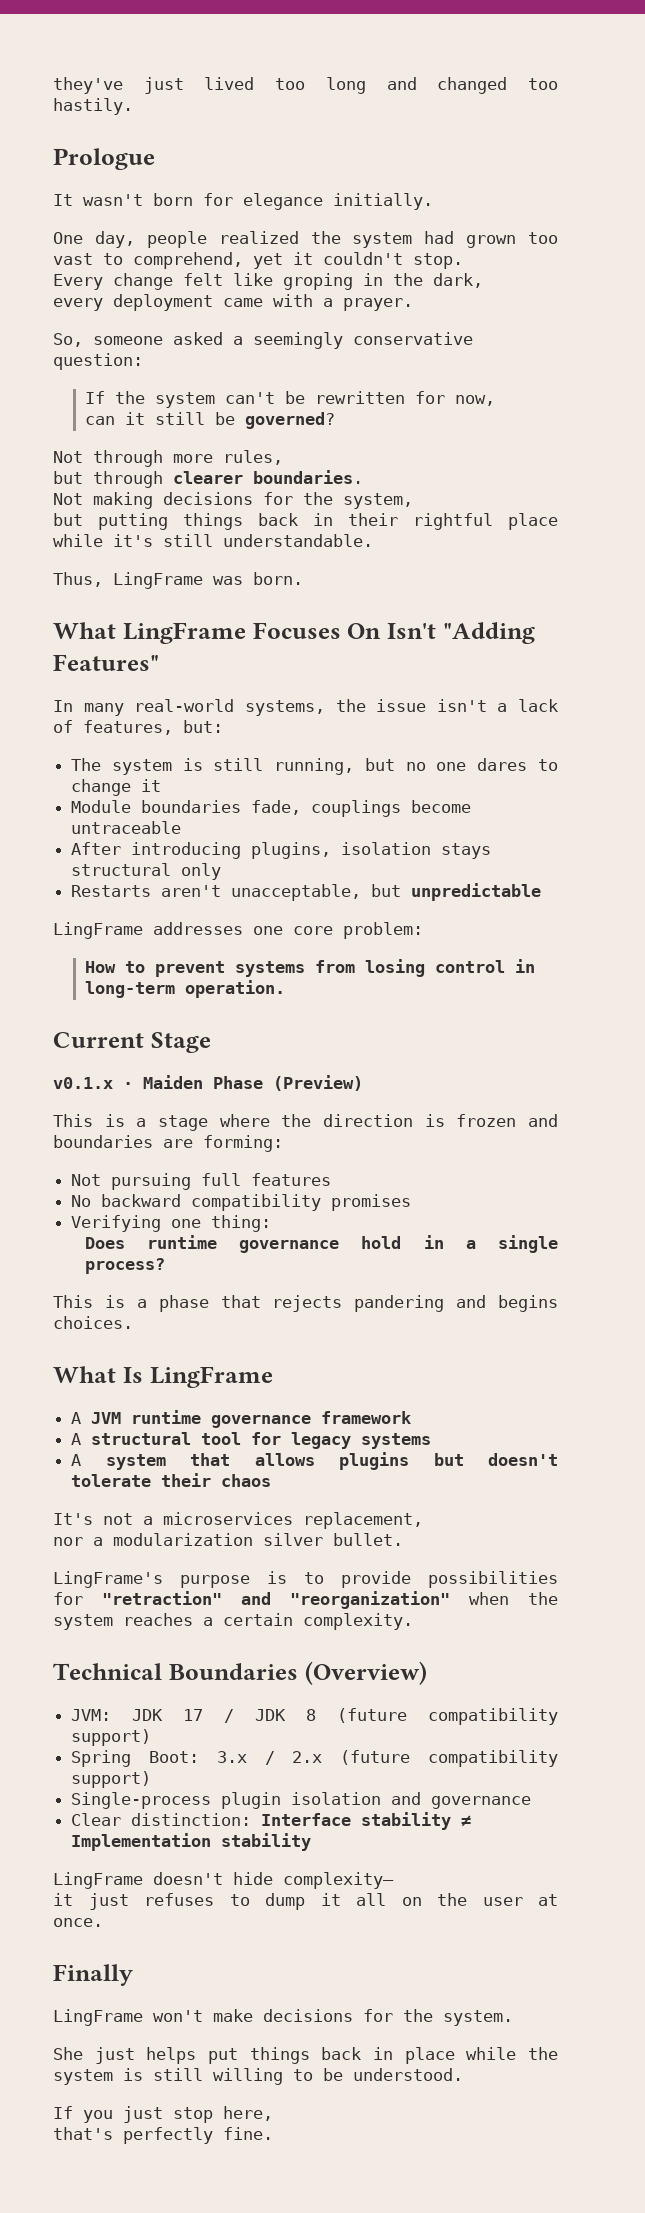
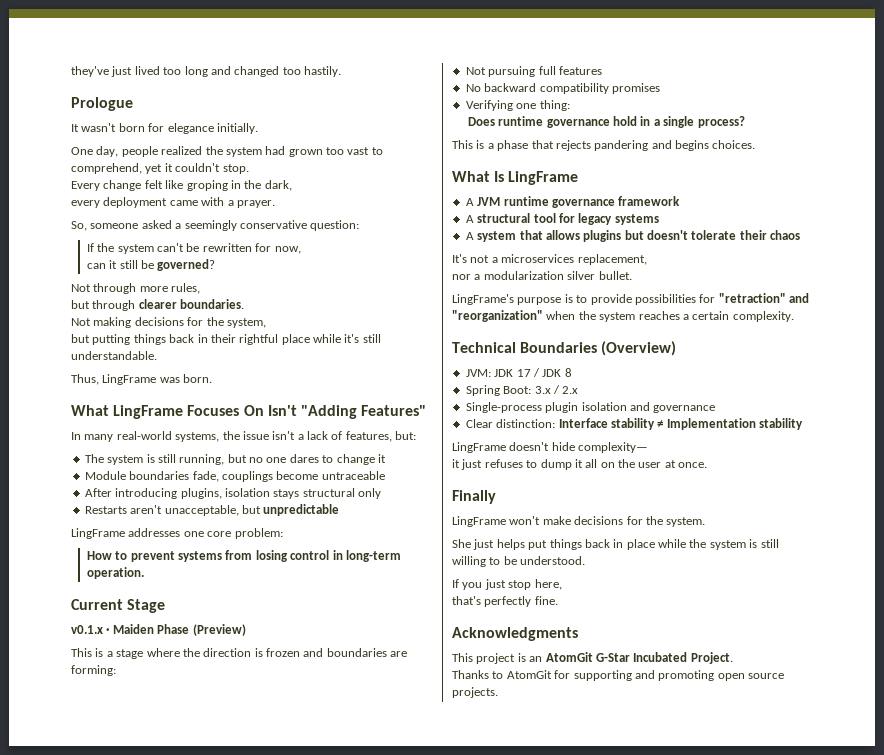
- JVM: JDK 17 / JDK 8 (future compatibility support)
+ JVM: JDK 17 / JDK 8
- Spring Boot: 3.x / 2.x (future compatibility support)
+ Spring Boot: 3.x / 2.x
+ Acknowledgments
+ This project is an AtomGit G-Star Incubated Project.
+ Thanks to AtomGit for supporting and promoting open source projects.

